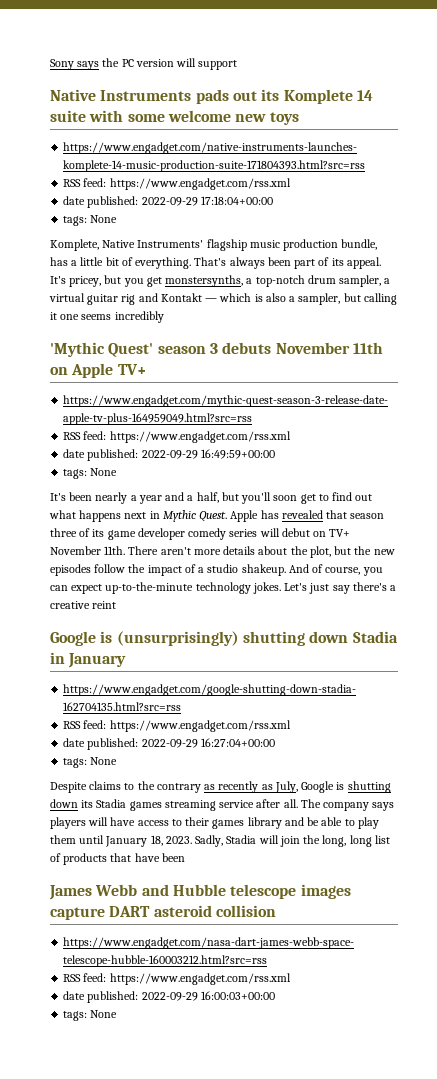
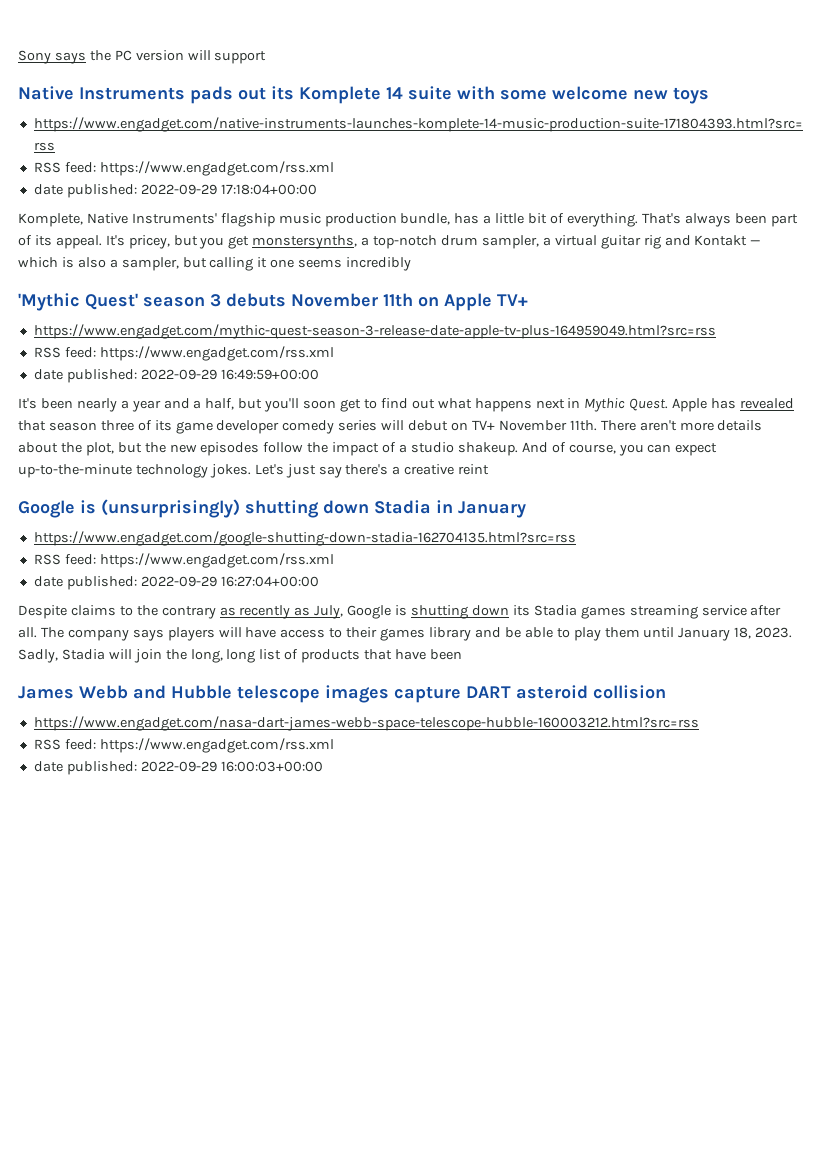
  date published: 2022-09-29 17:18:04+00:00
- tags: None
  date published: 2022-09-29 16:49:59+00:00
- tags: None
  date published: 2022-09-29 16:27:04+00:00
- tags: None
  date published: 2022-09-29 16:00:03+00:00
- tags: None

